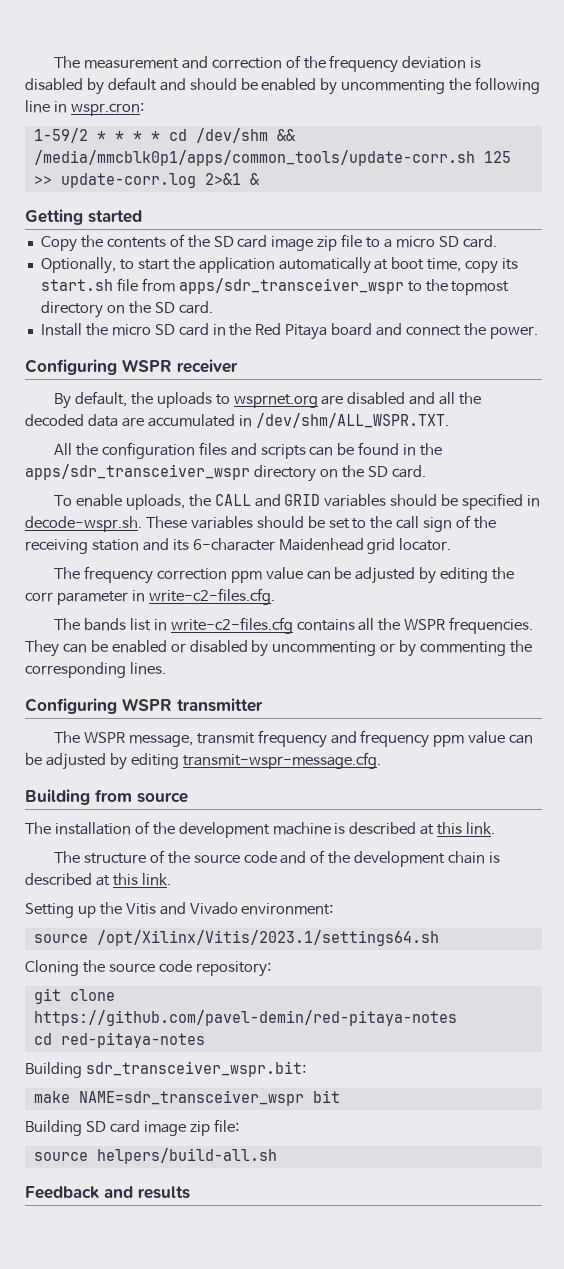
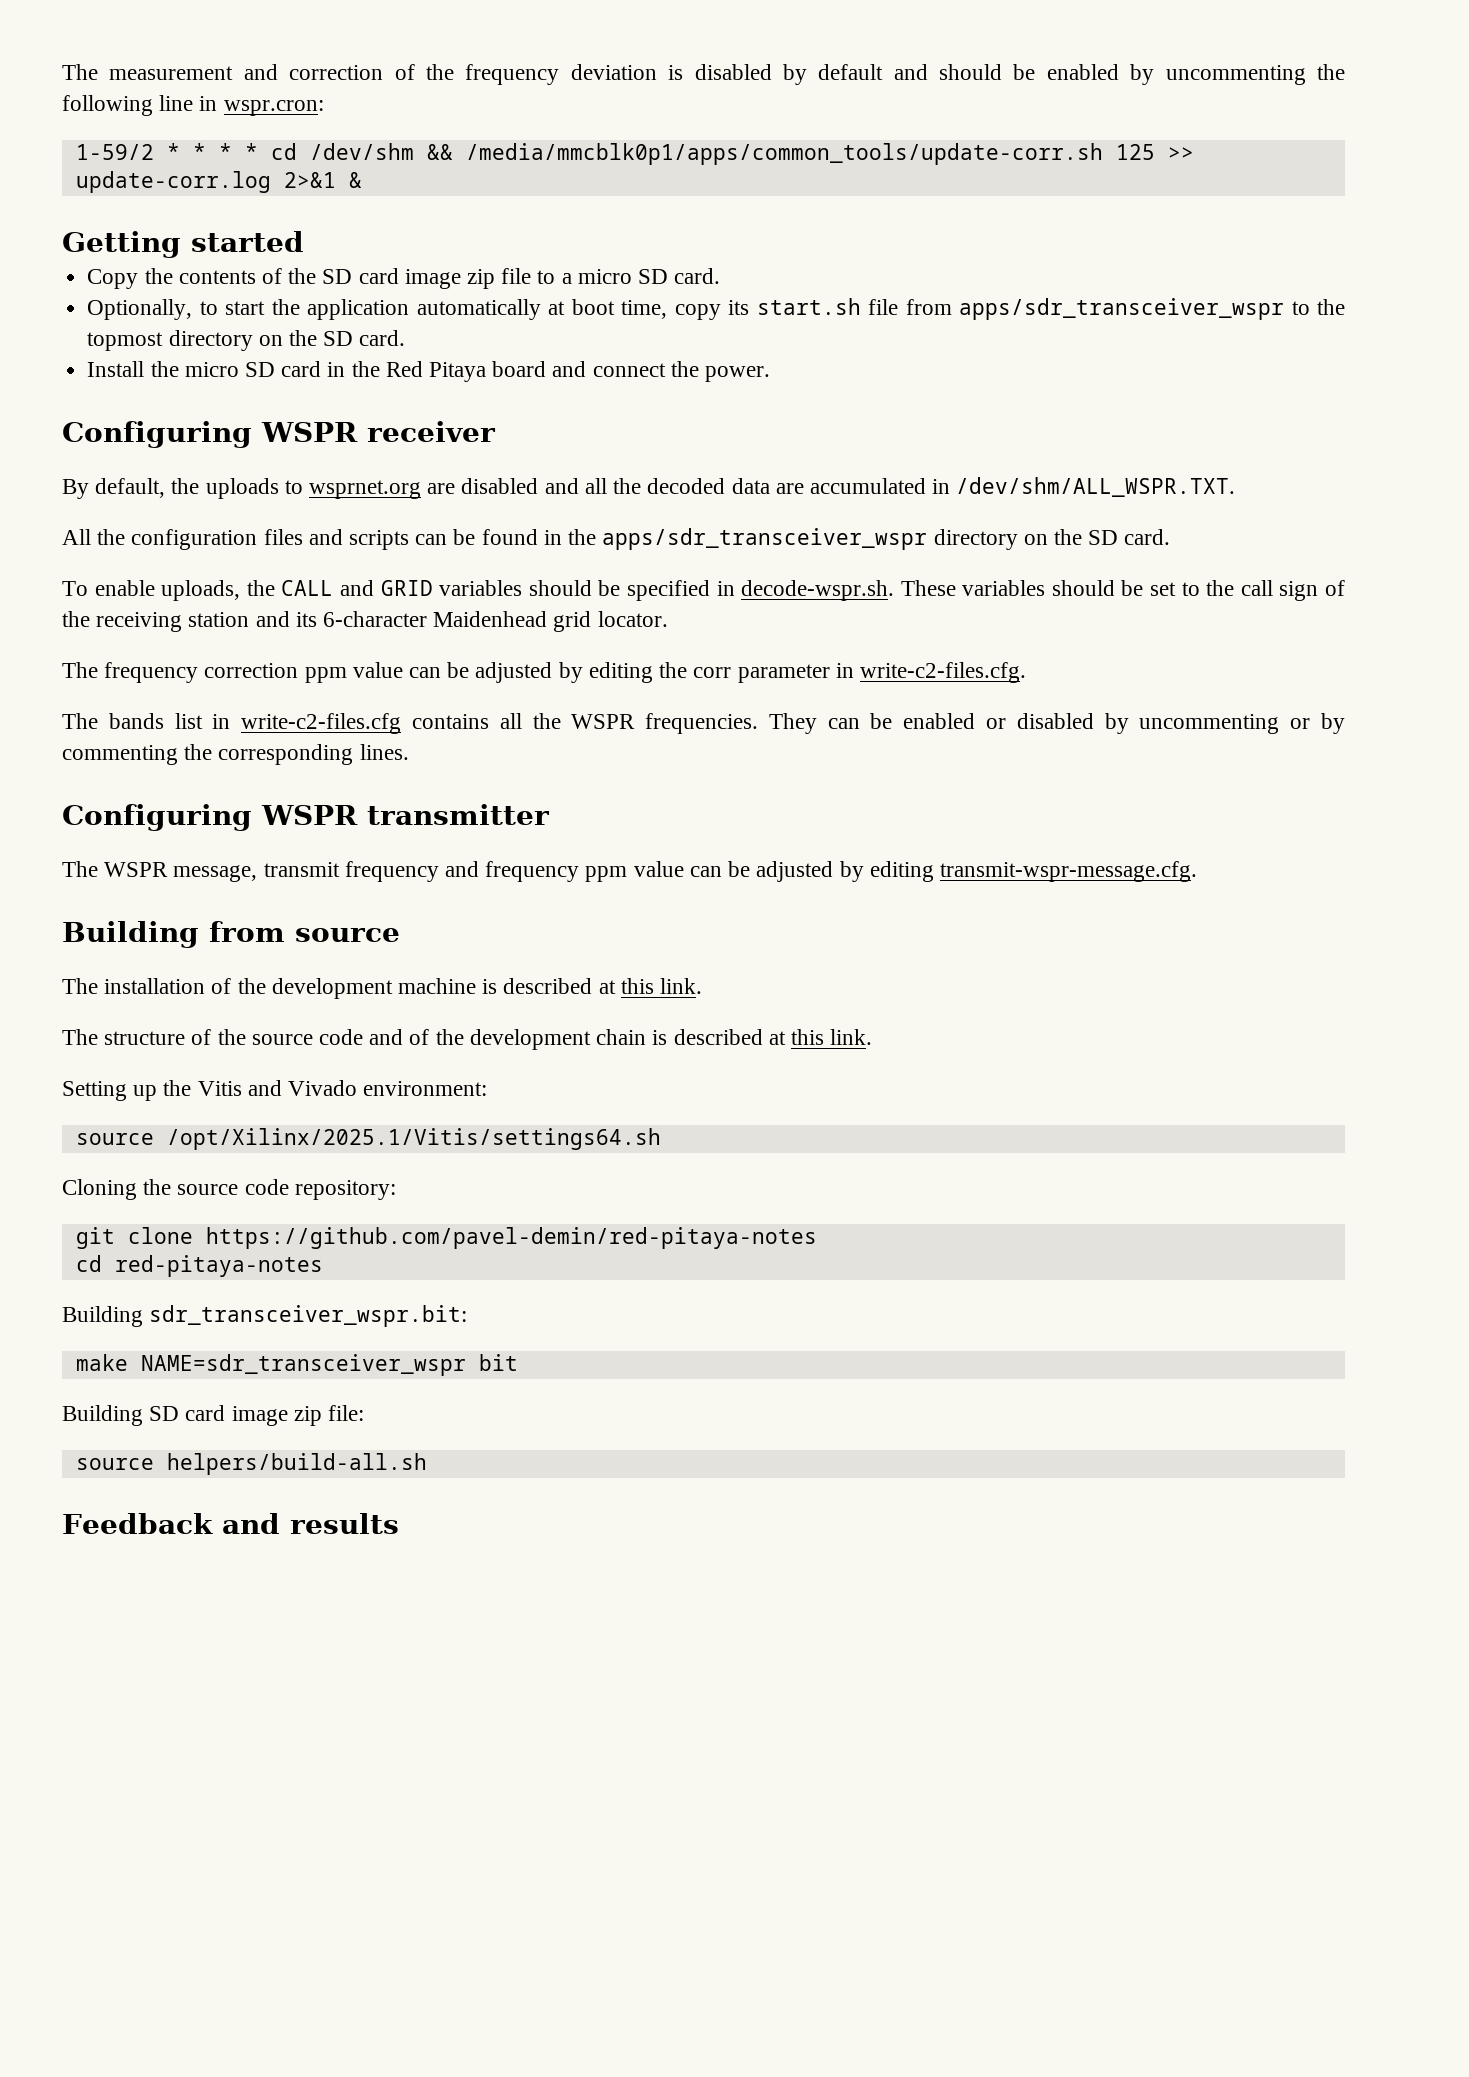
- source /opt/Xilinx/Vitis/2023.1/settings64.sh
+ source /opt/Xilinx/2025.1/Vitis/settings64.sh

